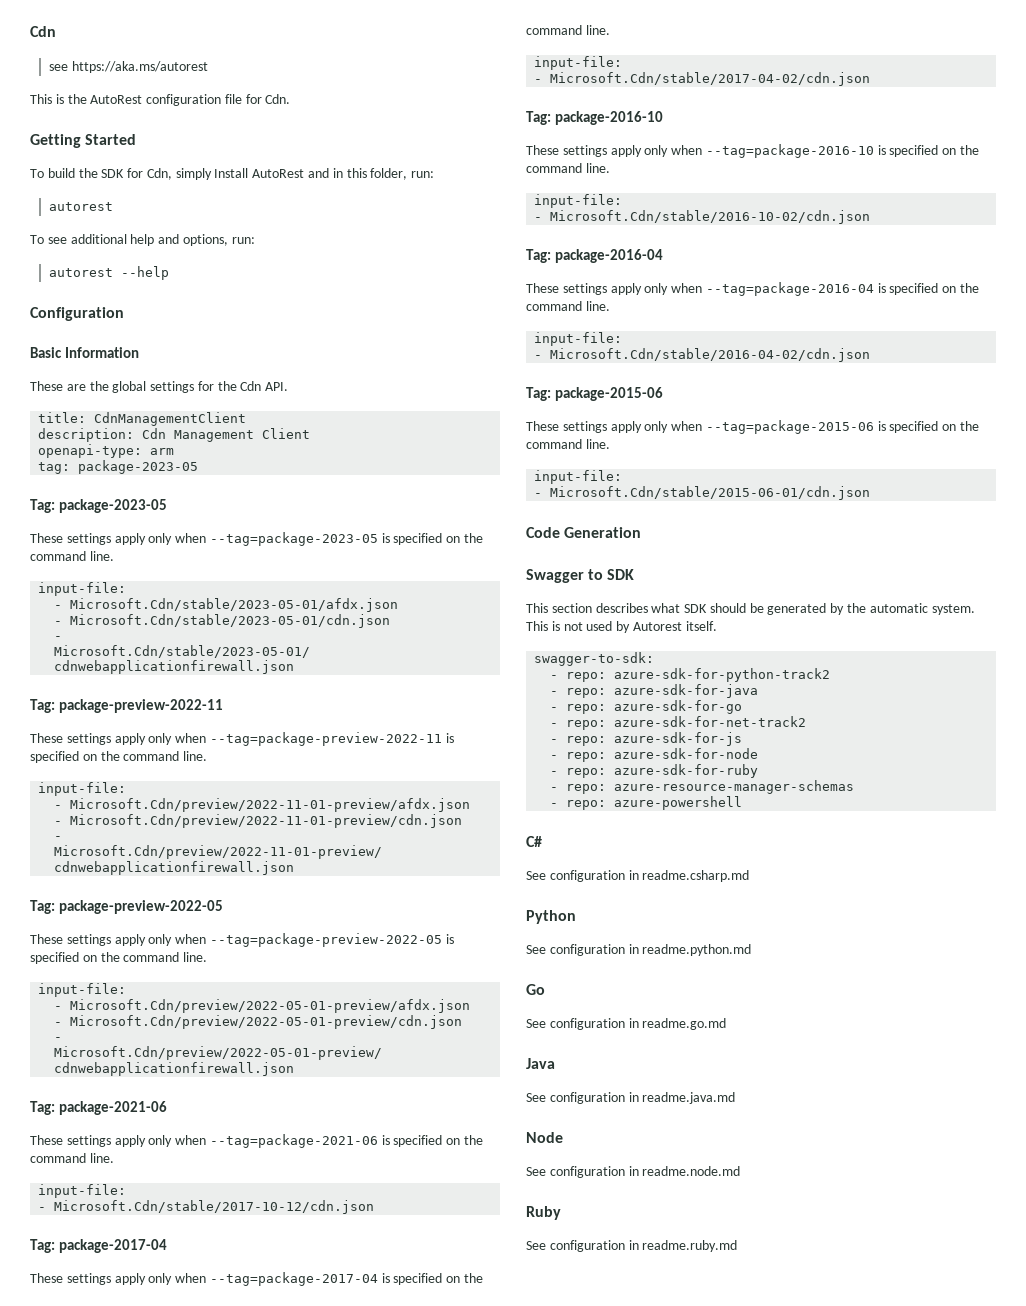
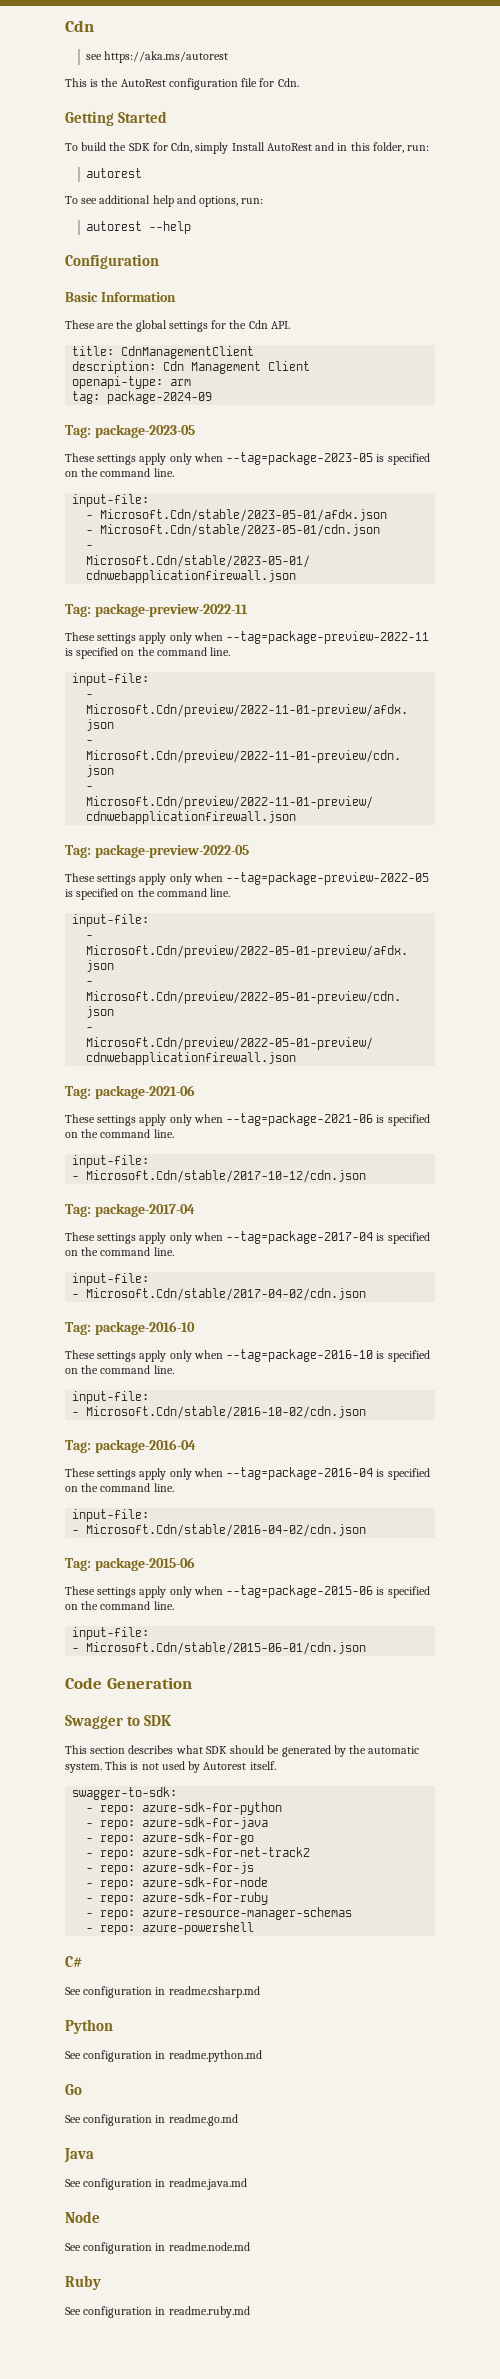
- tag: package-2023-05
+ tag: package-2024-09
- - repo: azure-sdk-for-python-track2
+ - repo: azure-sdk-for-python

